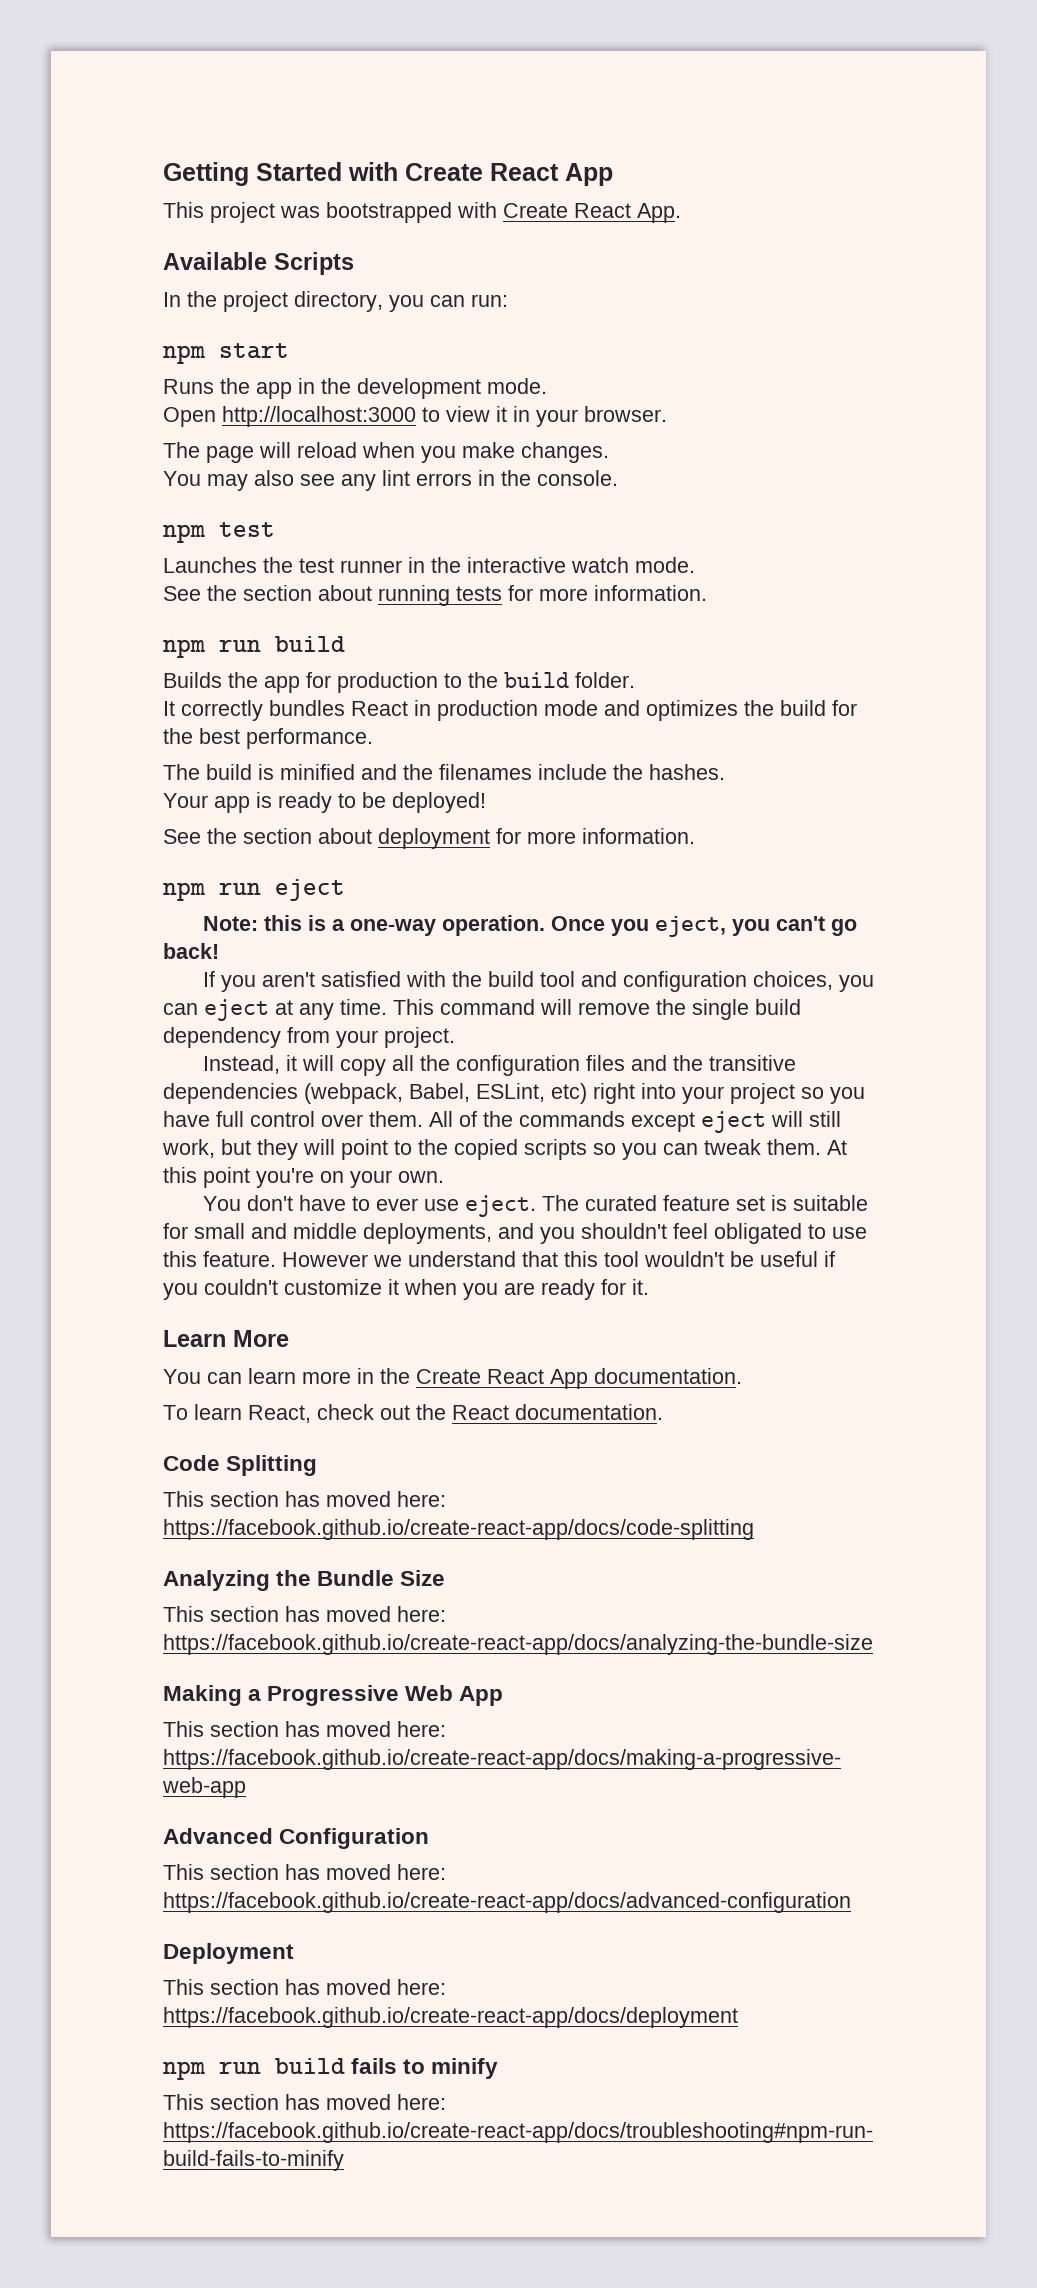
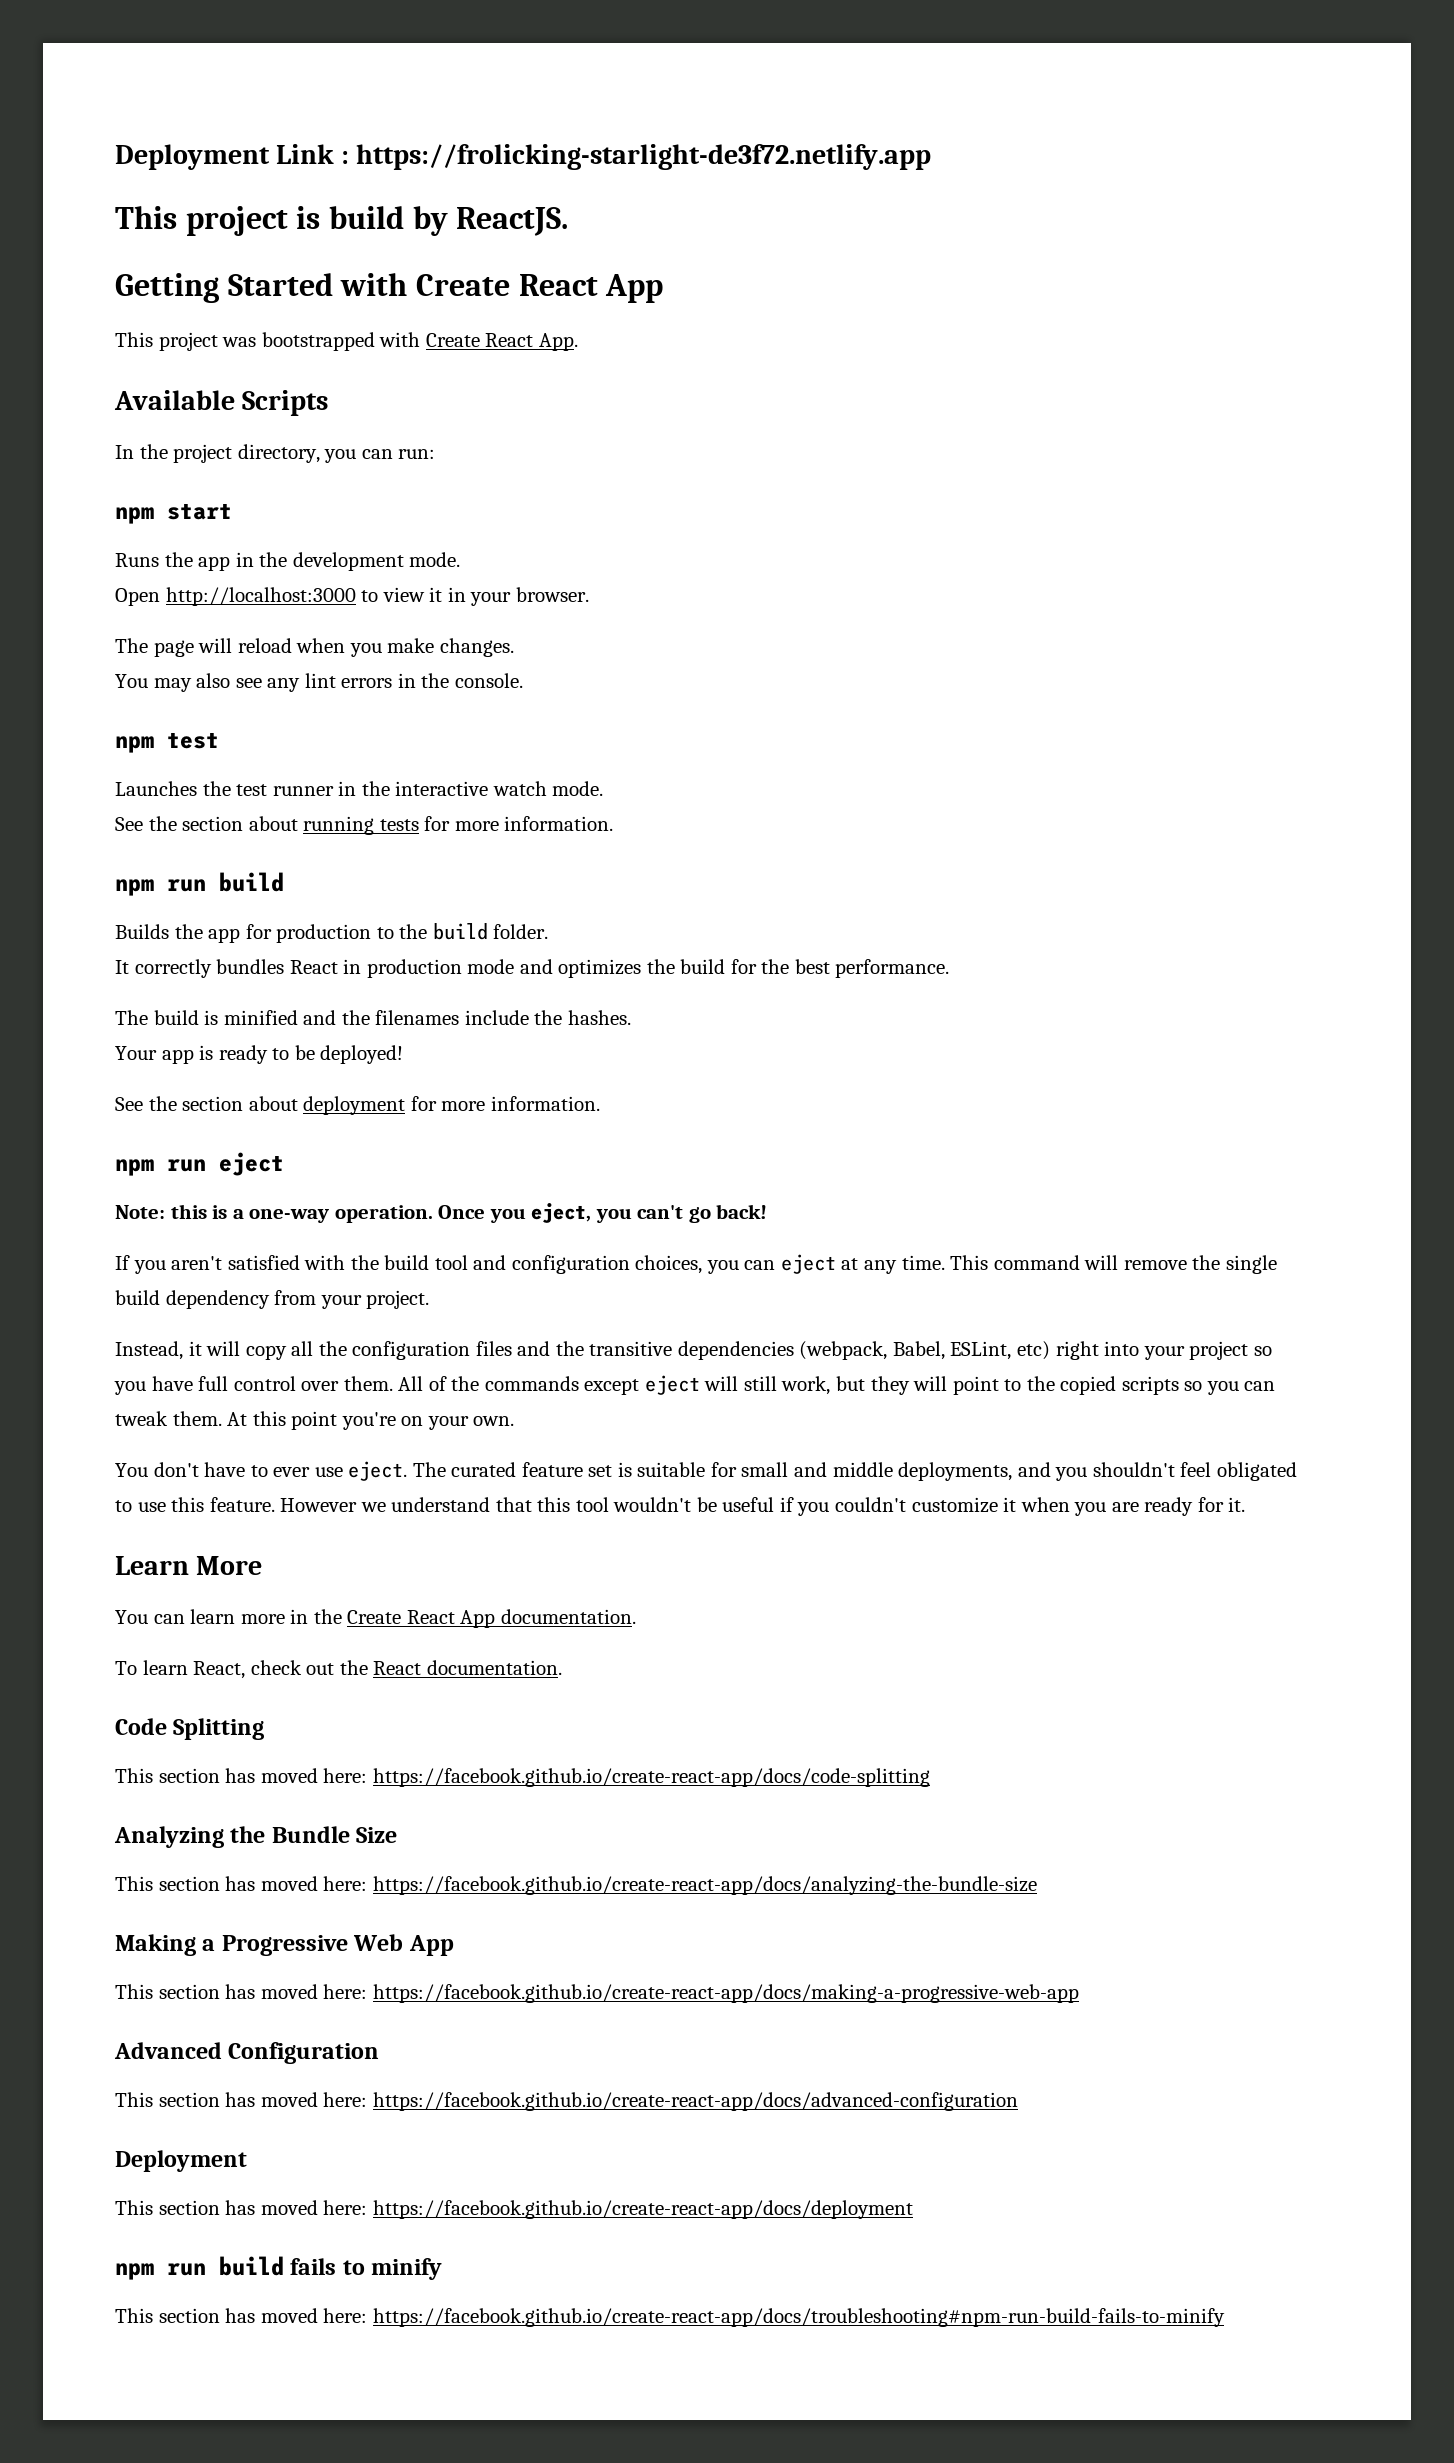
+ Deployment Link : https://frolicking-starlight-de3f72.netlify.app
+ This project is build by ReactJS.

